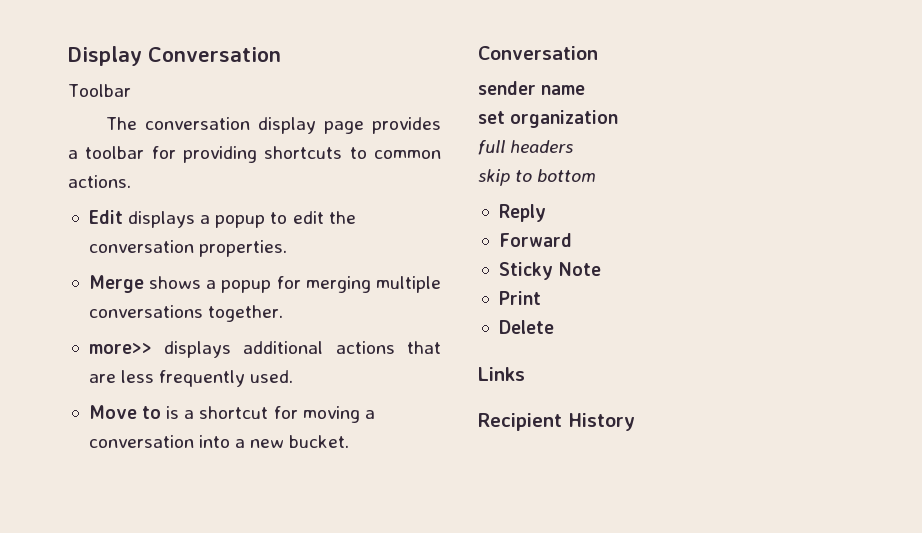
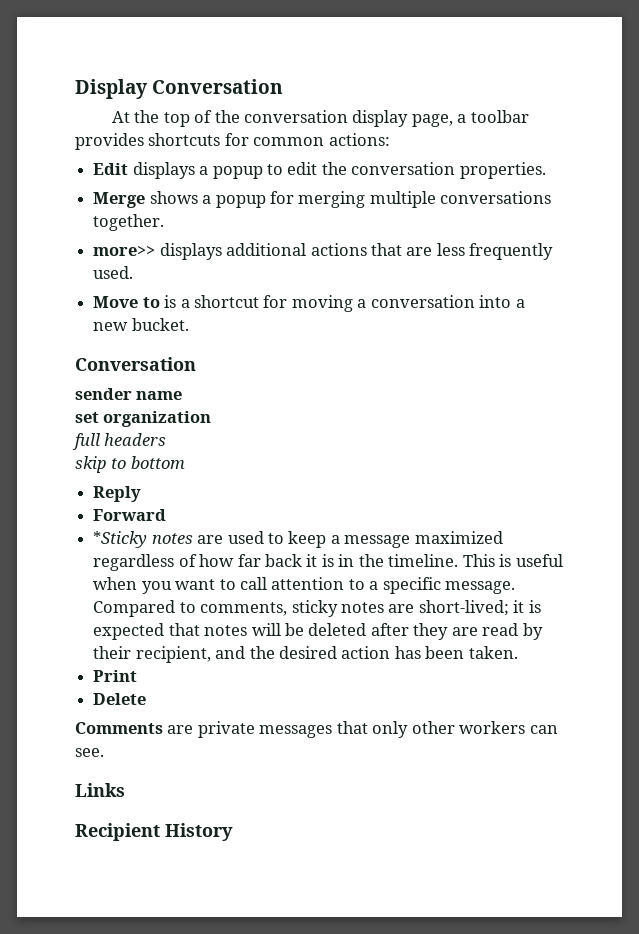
- Toolbar
- The conversation display page provides a toolbar for providing shortcuts to common actions.
+ At the top of the conversation display page, a toolbar provides shortcuts for common actions:
- Sticky Note
+ *Sticky notes are used to keep a message maximized regardless of how far back it is in the timeline. This is useful when you want to call attention to a specific message. Compared to comments, sticky notes are short-lived; it is expected that notes will be deleted after they are read by their recipient, and the desired action has been taken.
  Print
  Delete
+ Comments are private messages that only other workers can see.

